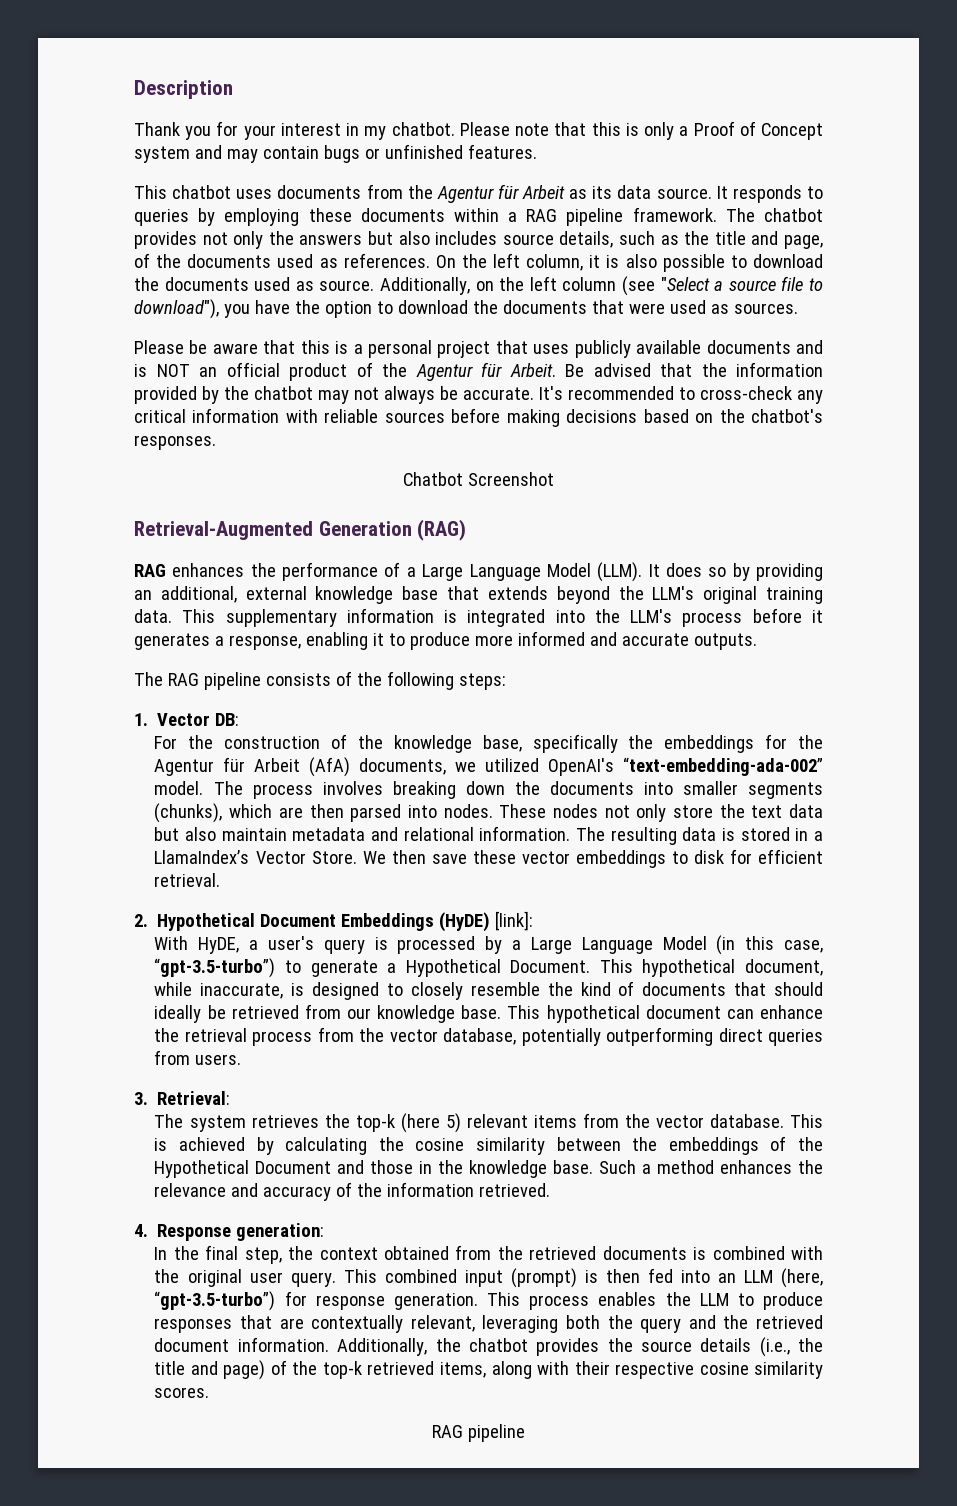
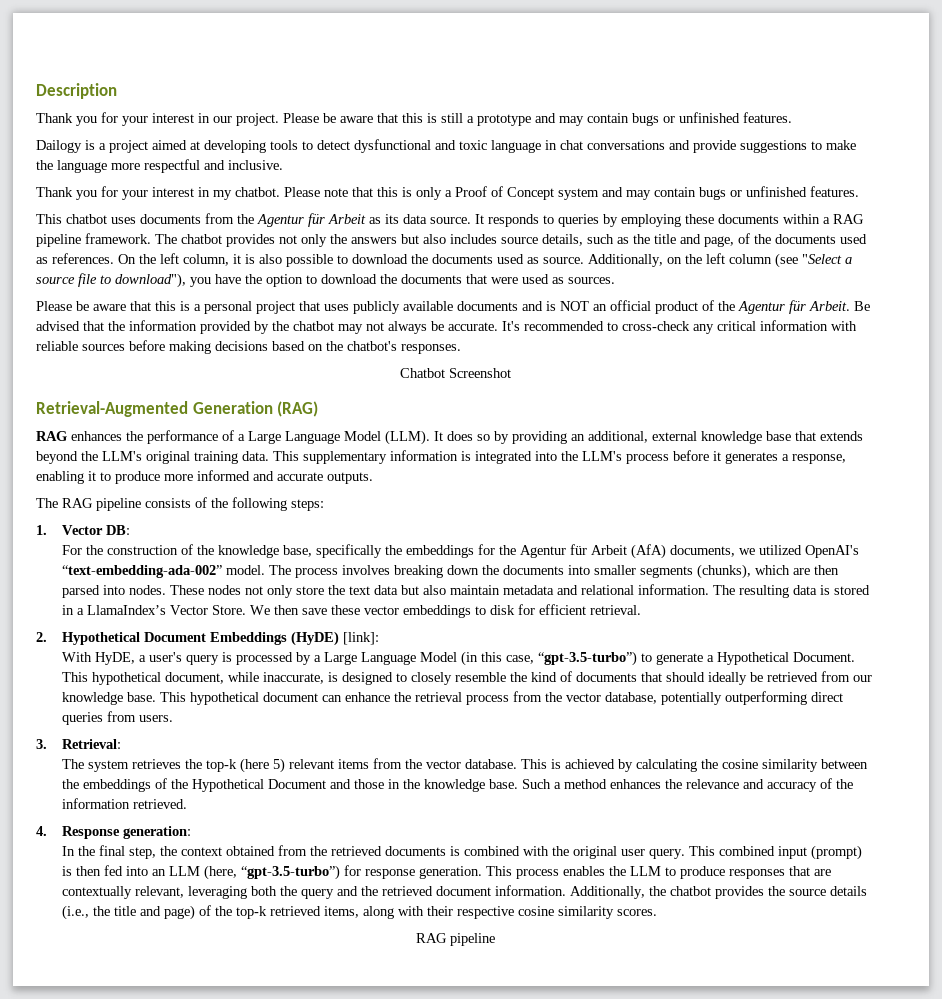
+ Thank you for your interest in our project. Please be aware that this is still a prototype and may contain bugs or unfinished features.
+ Dailogy is a project aimed at developing tools to detect dysfunctional and toxic language in chat conversations and provide suggestions to make the language more respectful and inclusive.

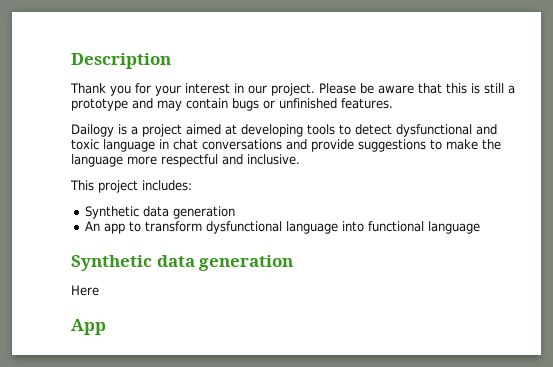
- Thank you for your interest in my chatbot. Please note that this is only a Proof of Concept system and may contain bugs or unfinished features.
- This chatbot uses documents from the Agentur für Arbeit as its data source. It responds to queries by employing these documents within a RAG pipeline framework. The chatbot provides not only the answers but also includes source details, such as the title and page, of the documents used as references. On the left column, it is also possible to download the documents used as source. Additionally, on the left column (see "Select a source file to download"), you have the option to download the documents that were used as sources.
- Please be aware that this is a personal project that uses publicly available documents and is NOT an official product of the Agentur für Arbeit. Be advised that the information provided by the chatbot may not always be accurate. It's recommended to cross-check any critical information with reliable sources before making decisions based on the chatbot's responses.
- Chatbot Screenshot
- Retrieval-Augmented Generation (RAG)
- RAG enhances the performance of a Large Language Model (LLM). It does so by providing an additional, external knowledge base that extends beyond the LLM's original training data. This supplementary information is integrated into the LLM's process before it generates a response, enabling it to produce more informed and accurate outputs.
- The RAG pipeline consists of the following steps:
- 1. Vector DB:
- For the construction of the knowledge base, specifically the embeddings for the Agentur für Arbeit (AfA) documents, we utilized OpenAI's “text-embedding-ada-002” model. The process involves breaking down the documents into smaller segments (chunks), which are then parsed into nodes. These nodes not only store the text data but also maintain metadata and relational information. The resulting data is stored in a LlamaIndex’s Vector Store. We then save these vector embeddings to disk for efficient retrieval.
- 2. Hypothetical Document Embeddings (HyDE) [link]:
- With HyDE, a user's query is processed by a Large Language Model (in this case, “gpt-3.5-turbo”) to generate a Hypothetical Document. This hypothetical document, while inaccurate, is designed to closely resemble the kind of documents that should ideally be retrieved from our knowledge base. This hypothetical document can enhance the retrieval process from the vector database, potentially outperforming direct queries from users.
- 3. Retrieval:
- The system retrieves the top-k (here 5) relevant items from the vector database. This is achieved by calculating the cosine similarity between the embeddings of the Hypothetical Document and those in the knowledge base. Such a method enhances the relevance and accuracy of the information retrieved.
- 4. Response generation:
- In the final step, the context obtained from the retrieved documents is combined with the original user query. This combined input (prompt) is then fed into an LLM (here, “gpt-3.5-turbo”) for response generation. This process enables the LLM to produce responses that are contextually relevant, leveraging both the query and the retrieved document information. Additionally, the chatbot provides the source details (i.e., the title and page) of the top-k retrieved items, along with their respective cosine similarity scores.
- RAG pipeline
+ This project includes:
+ Synthetic data generation
+ An app to transform dysfunctional language into functional language
+ Synthetic data generation
+ Here
+ App

